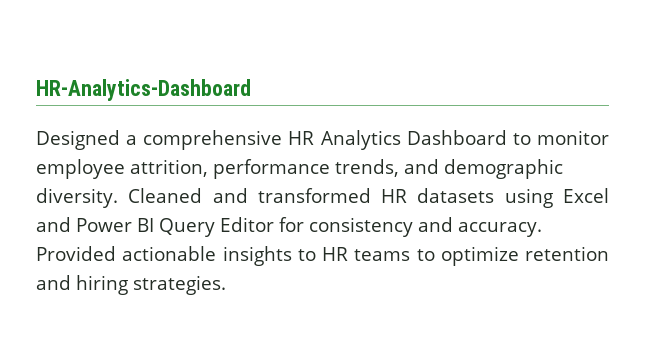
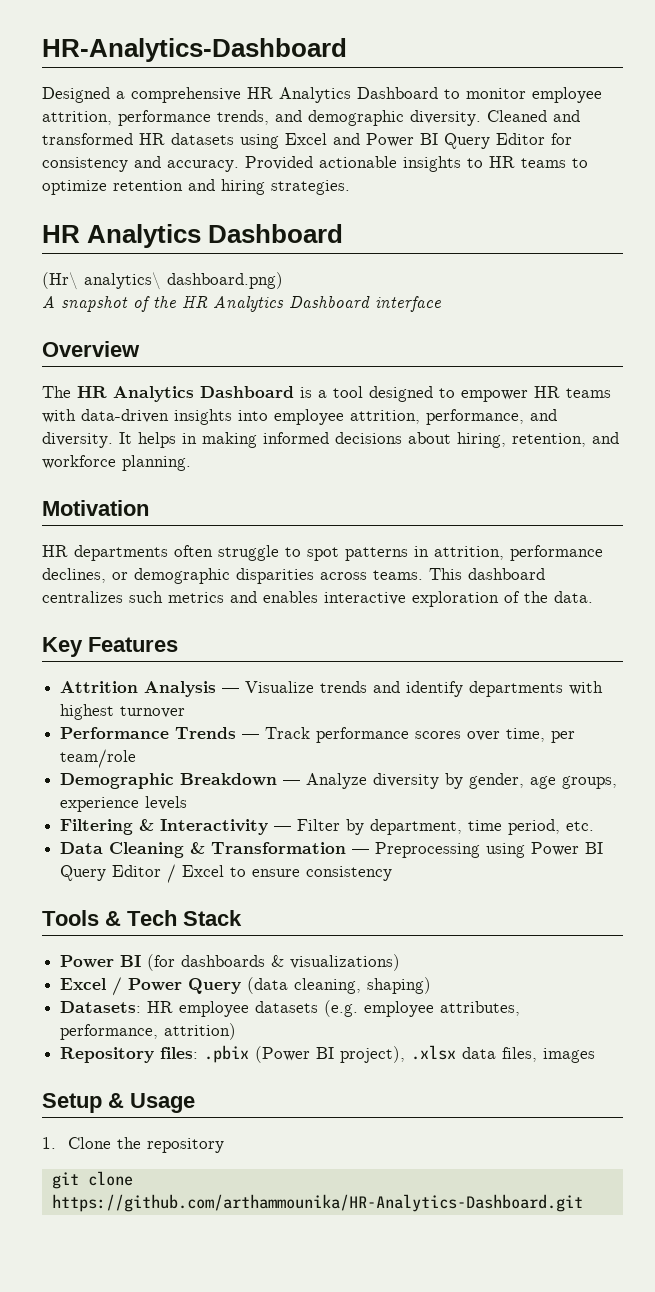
  Provided actionable insights to HR teams to optimize retention and hiring strategies.
+ HR Analytics Dashboard
+ (Hr\ analytics\ dashboard.png)
+ A snapshot of the HR Analytics Dashboard interface
+ Overview
+ The HR Analytics Dashboard is a tool designed to empower HR teams with data‐driven insights into employee attrition, performance, and diversity. It helps in making informed decisions about hiring, retention, and workforce planning.
+ Motivation
+ HR departments often struggle to spot patterns in attrition, performance declines, or demographic disparities across teams. This dashboard centralizes such metrics and enables interactive exploration of the data.
+ Key Features
+ Attrition Analysis — Visualize trends and identify departments with highest turnover
+ Performance Trends — Track performance scores over time, per team/role
+ Demographic Breakdown — Analyze diversity by gender, age groups, experience levels
+ Filtering & Interactivity — Filter by department, time period, etc.
+ Data Cleaning & Transformation — Preprocessing using Power BI Query Editor / Excel to ensure consistency
+ Tools & Tech Stack
+ Power BI (for dashboards & visualizations)
+ Excel / Power Query (data cleaning, shaping)
+ Datasets: HR employee datasets (e.g. employee attributes, performance, attrition)
+ Repository files: .pbix (Power BI project), .xlsx data files, images
+ Setup & Usage
+ 1. Clone the repository
+ git clone https://github.com/arthammounika/HR-Analytics-Dashboard.git

